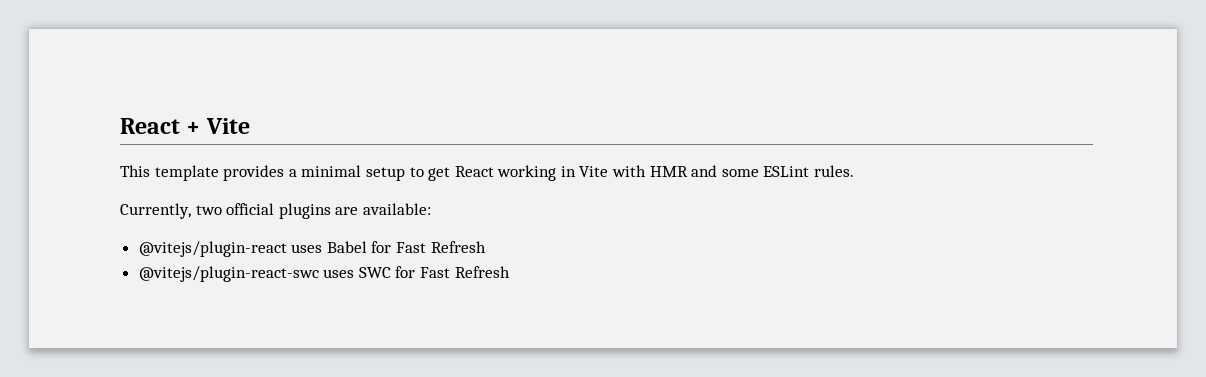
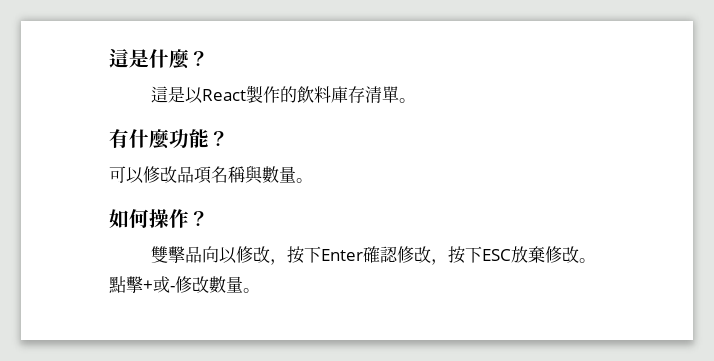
- React + Vite
- This template provides a minimal setup to get React working in Vite with HMR and some ESLint rules.
- Currently, two official plugins are available:
- @vitejs/plugin-react uses Babel for Fast Refresh
- @vitejs/plugin-react-swc uses SWC for Fast Refresh
+ 這是什麼？
+ 這是以React製作的飲料庫存清單。
+ 有什麼功能？
+ 可以修改品項名稱與數量。
+ 如何操作？
+ 雙擊品向以修改，按下Enter確認修改，按下ESC放棄修改。點擊+或-修改數量。

